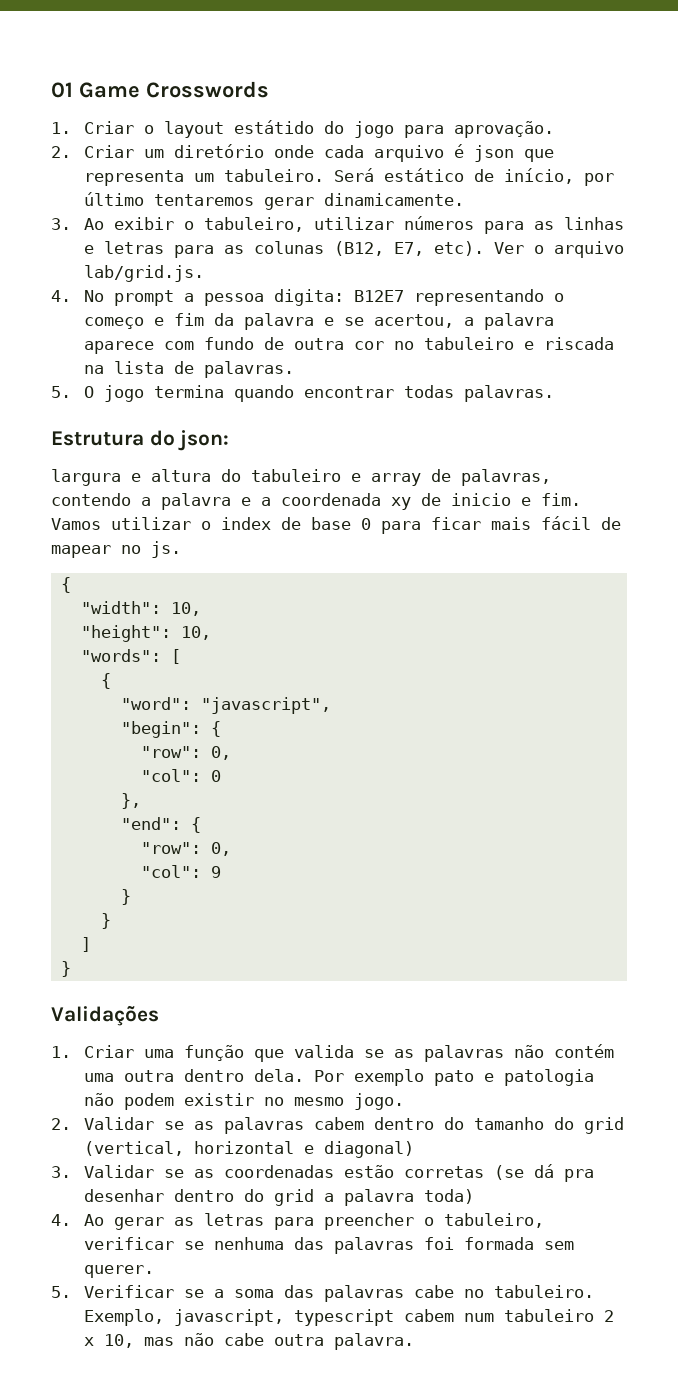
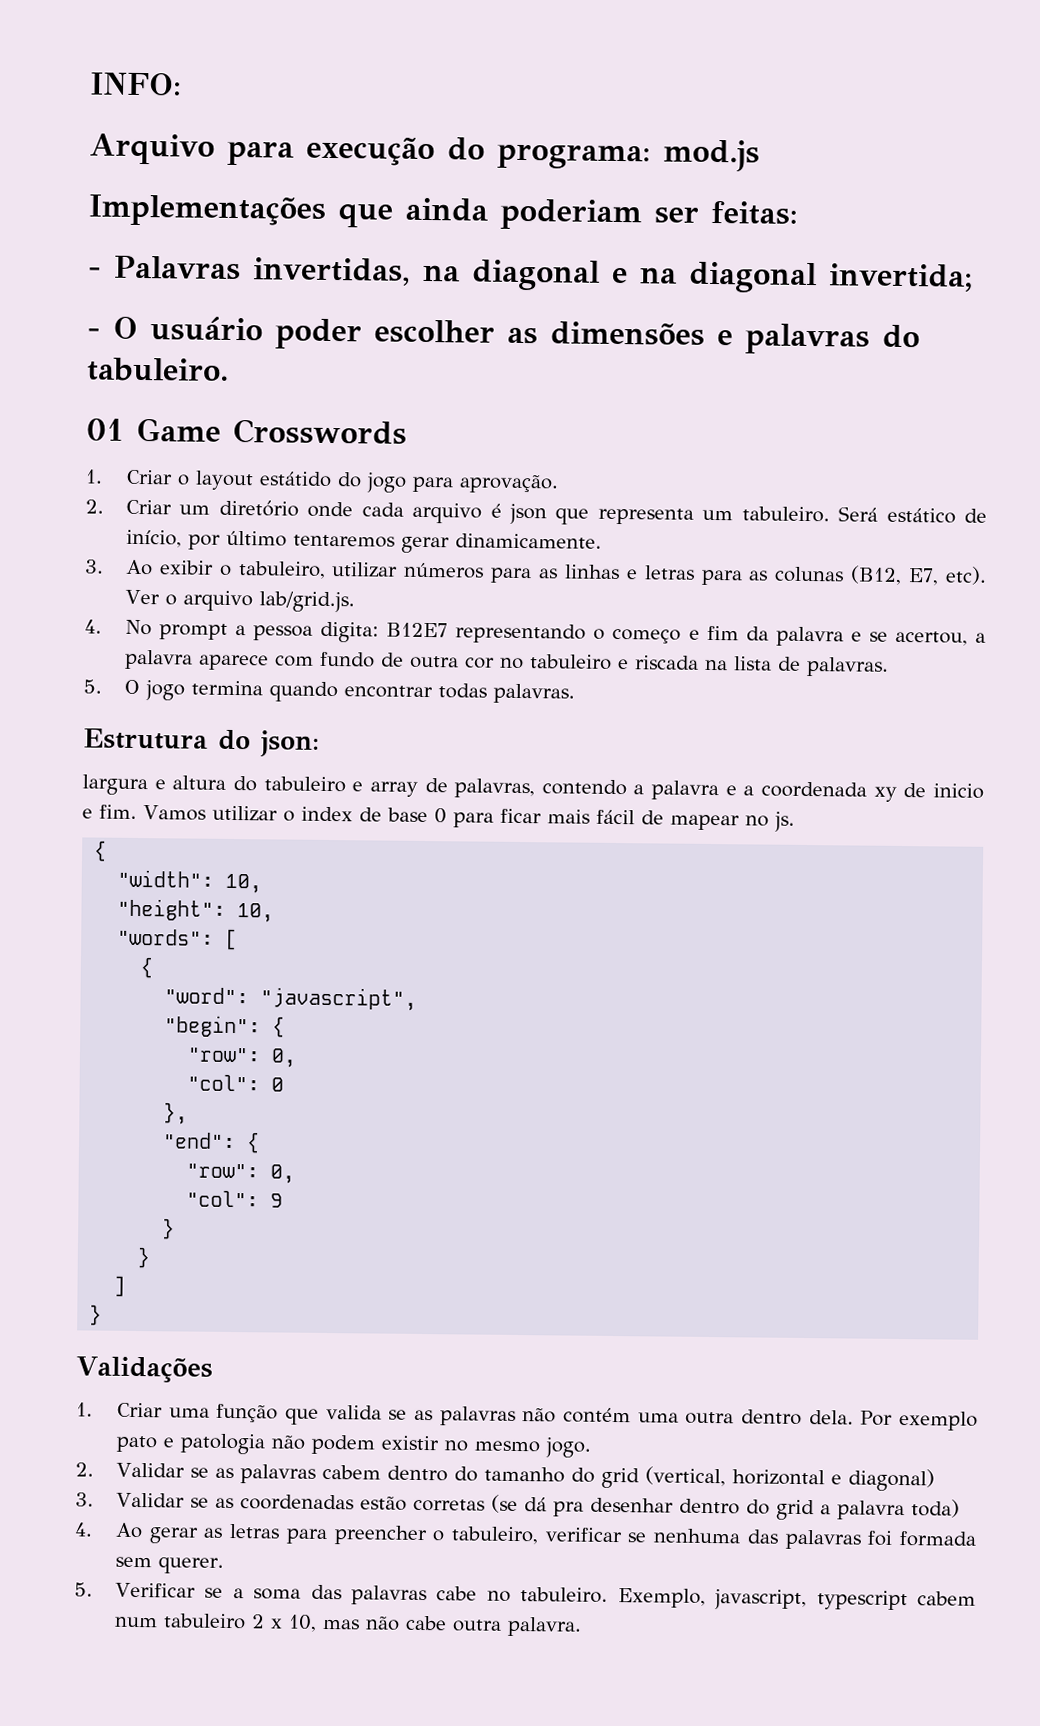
+ INFO:
+ Arquivo para execução do programa: mod.js
+ Implementações que ainda poderiam ser feitas:
+ - Palavras invertidas, na diagonal e na diagonal invertida;
+ - O usuário poder escolher as dimensões e palavras do tabuleiro.

